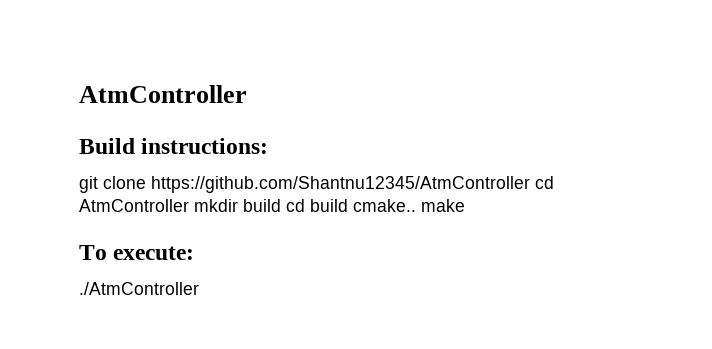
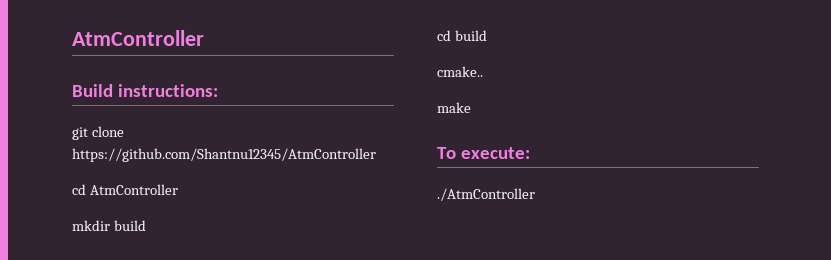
- git clone https://github.com/Shantnu12345/AtmController cd AtmController mkdir build cd build cmake.. make
+ git clone https://github.com/Shantnu12345/AtmController
+ cd AtmController
+ mkdir build
+ cd build
+ cmake..
+ make

